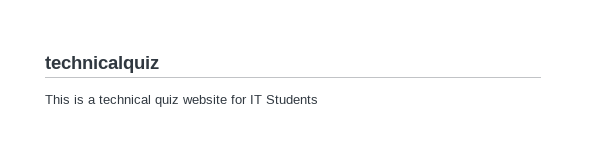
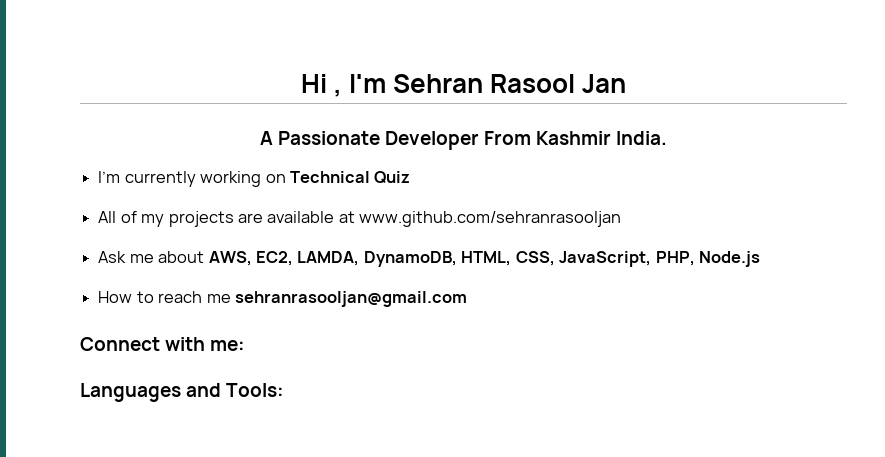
- technicalquiz
- This is a technical quiz website for IT Students
+ Hi , I'm Sehran Rasool Jan
+ A Passionate Developer From Kashmir India.
+ I’m currently working on Technical Quiz
+ All of my projects are available at www.github.com/sehranrasooljan
+ Ask me about AWS, EC2, LAMDA, DynamoDB, HTML, CSS, JavaScript, PHP, Node.js
+ How to reach me sehranrasooljan@gmail.com
+ Connect with me:
+ Languages and Tools:

